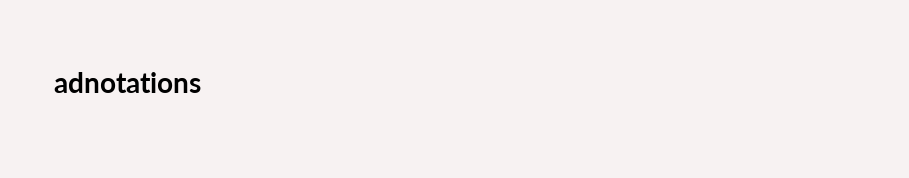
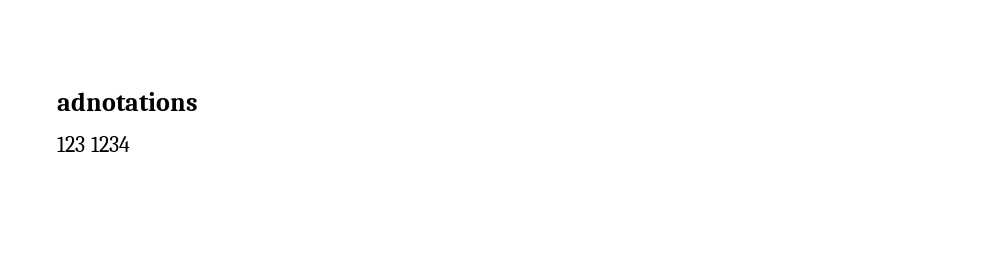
+ 123 1234

